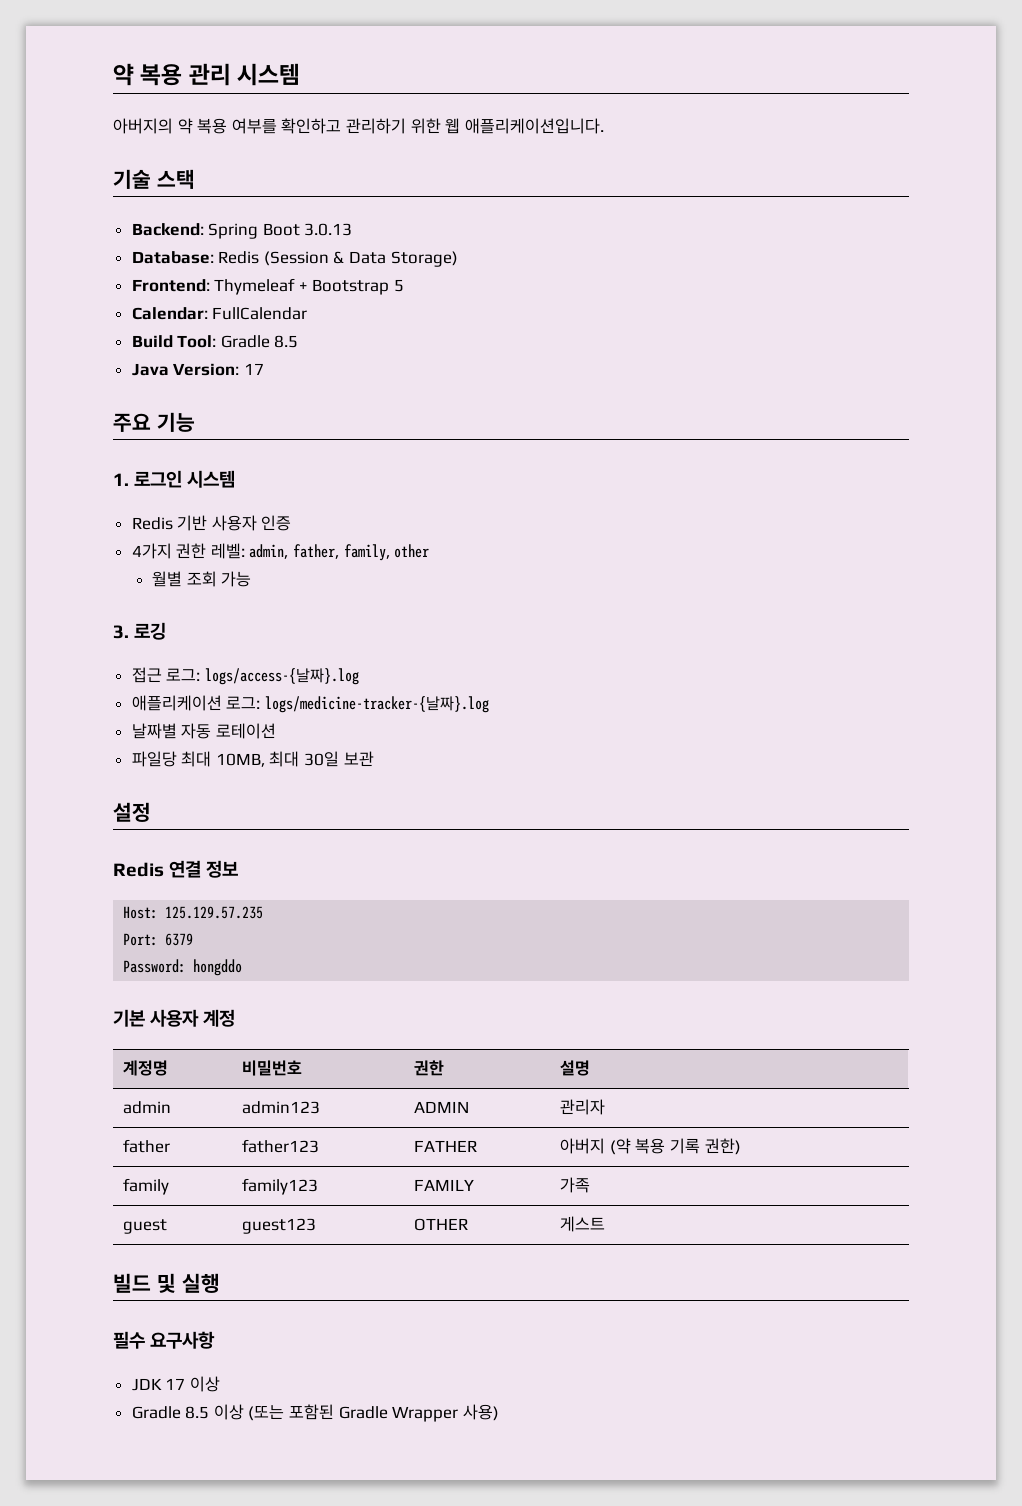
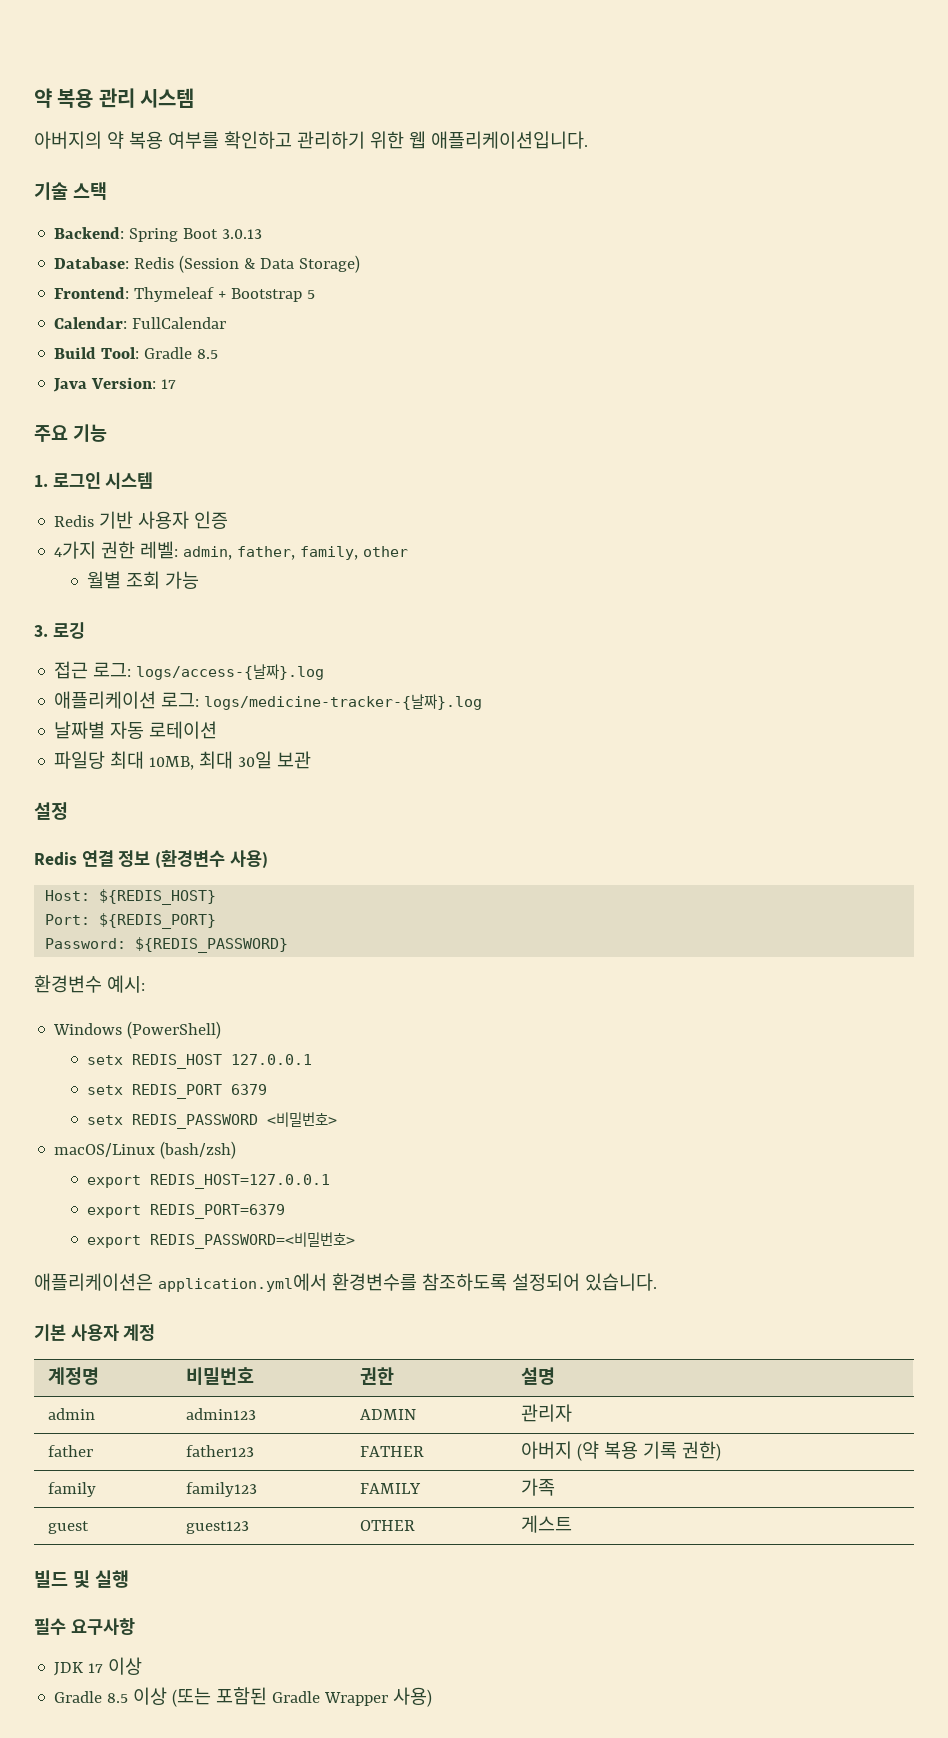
- Redis 연결 정보
+ Redis 연결 정보 (환경변수 사용)
- Host: 125.129.57.235
+ Host: ${REDIS_HOST}
- Port: 6379
- Password: hongddo
+ Port: ${REDIS_PORT}
+ Password: ${REDIS_PASSWORD}
+ 환경변수 예시:
+ Windows (PowerShell)
+ setx REDIS_HOST 127.0.0.1
+ setx REDIS_PORT 6379
+ setx REDIS_PASSWORD <비밀번호>
+ macOS/Linux (bash/zsh)
+ export REDIS_HOST=127.0.0.1
+ export REDIS_PORT=6379
+ export REDIS_PASSWORD=<비밀번호>
+ 애플리케이션은 application.yml에서 환경변수를 참조하도록 설정되어 있습니다.

